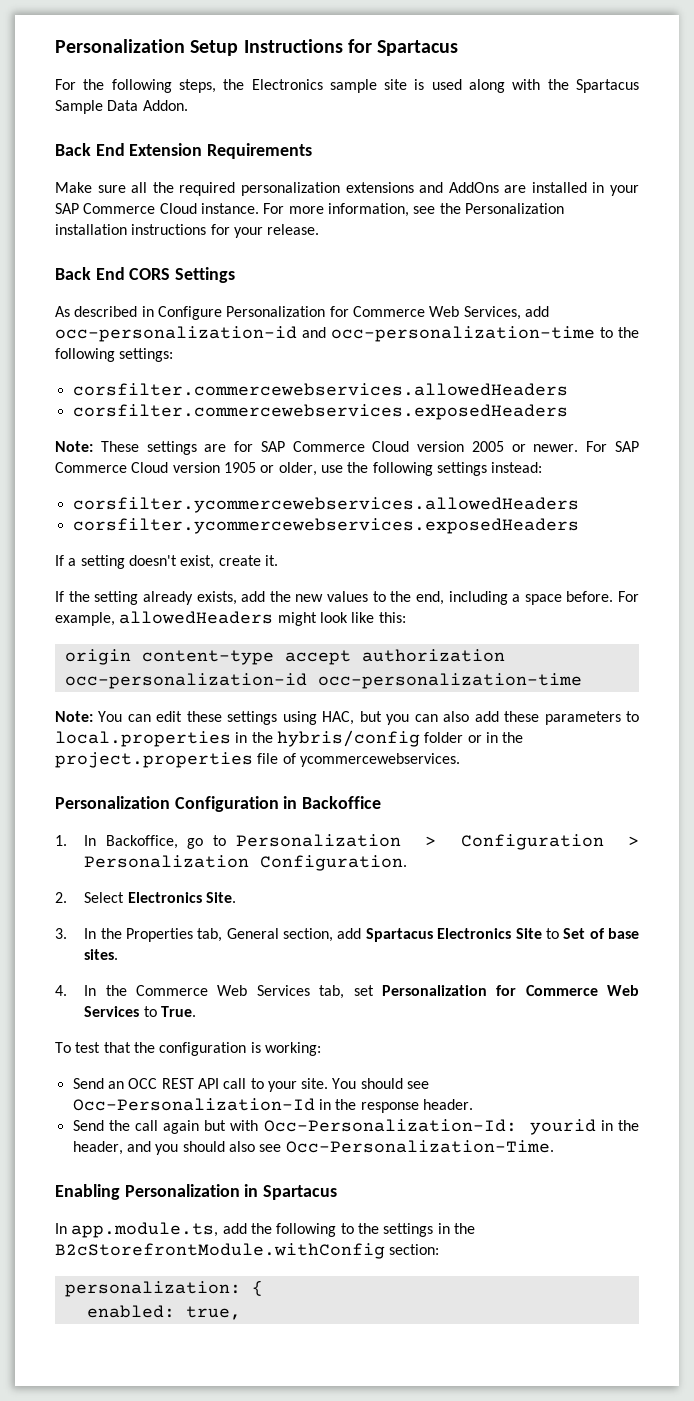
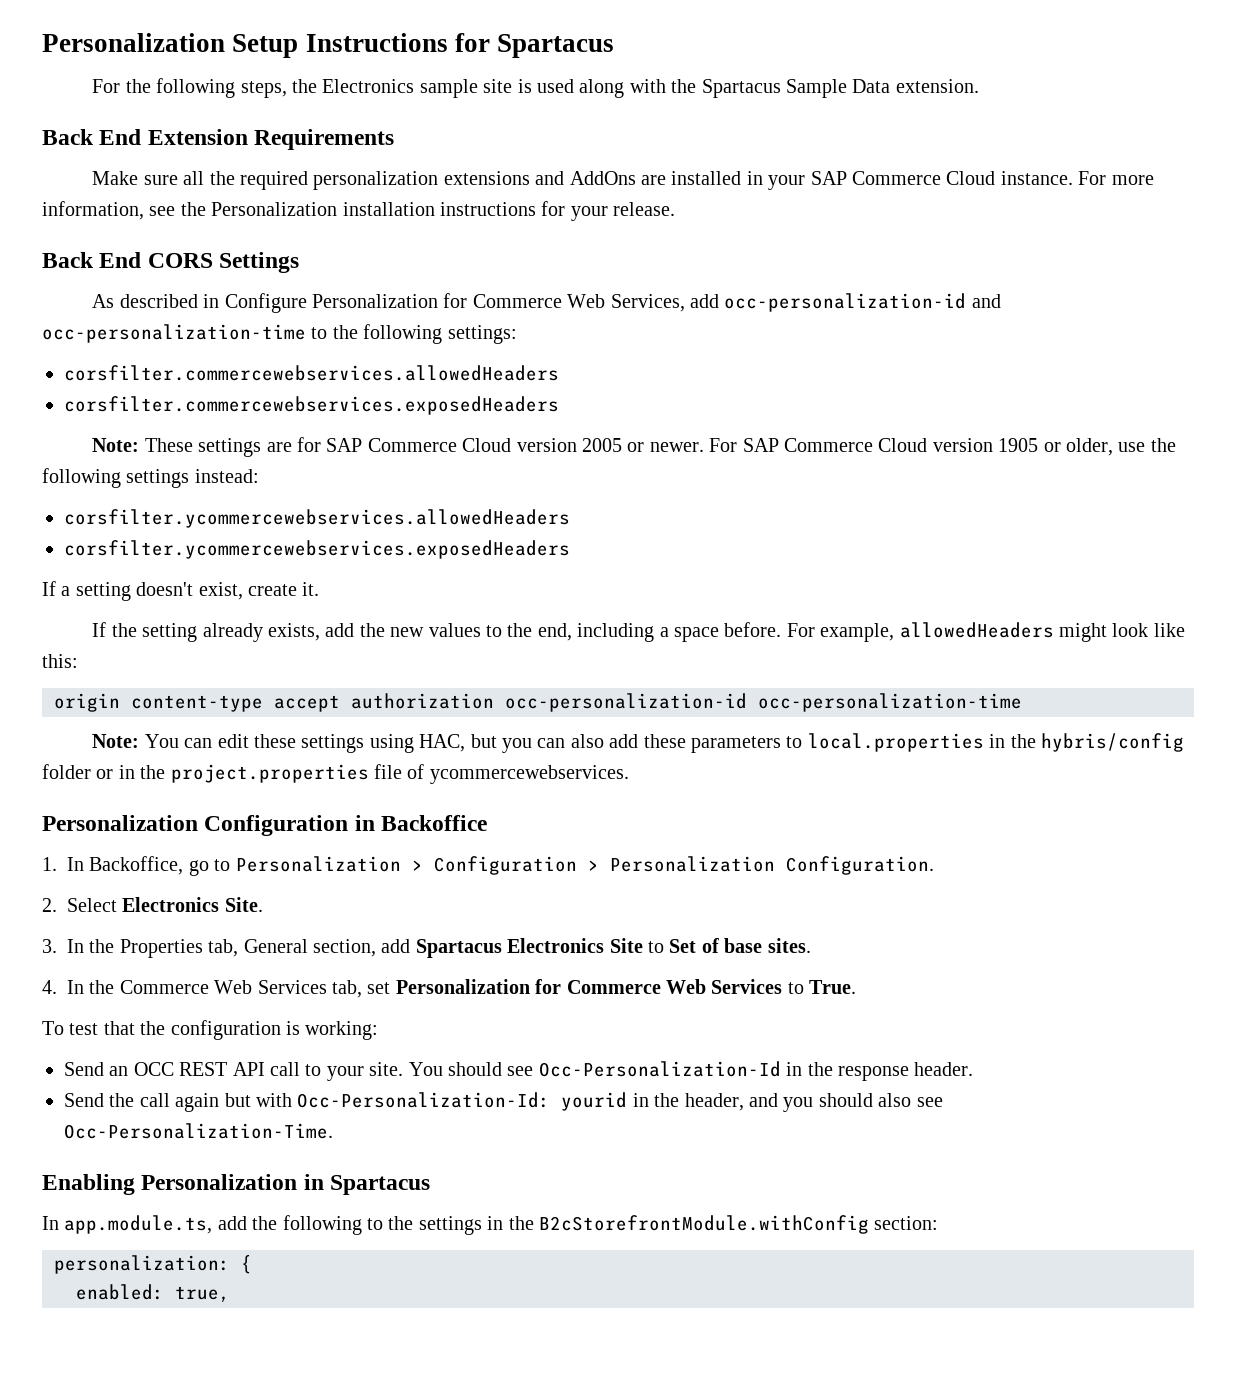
- For the following steps, the Electronics sample site is used along with the Spartacus Sample Data Addon.
+ For the following steps, the Electronics sample site is used along with the Spartacus Sample Data extension.

